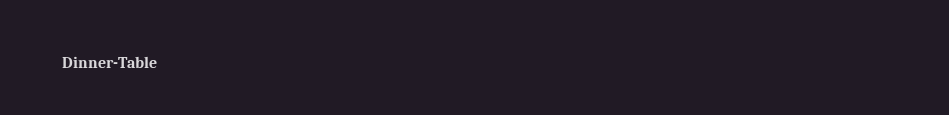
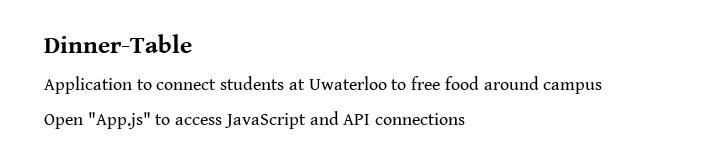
+ Application to connect students at Uwaterloo to free food around campus
+ Open "App.js" to access JavaScript and API connections

